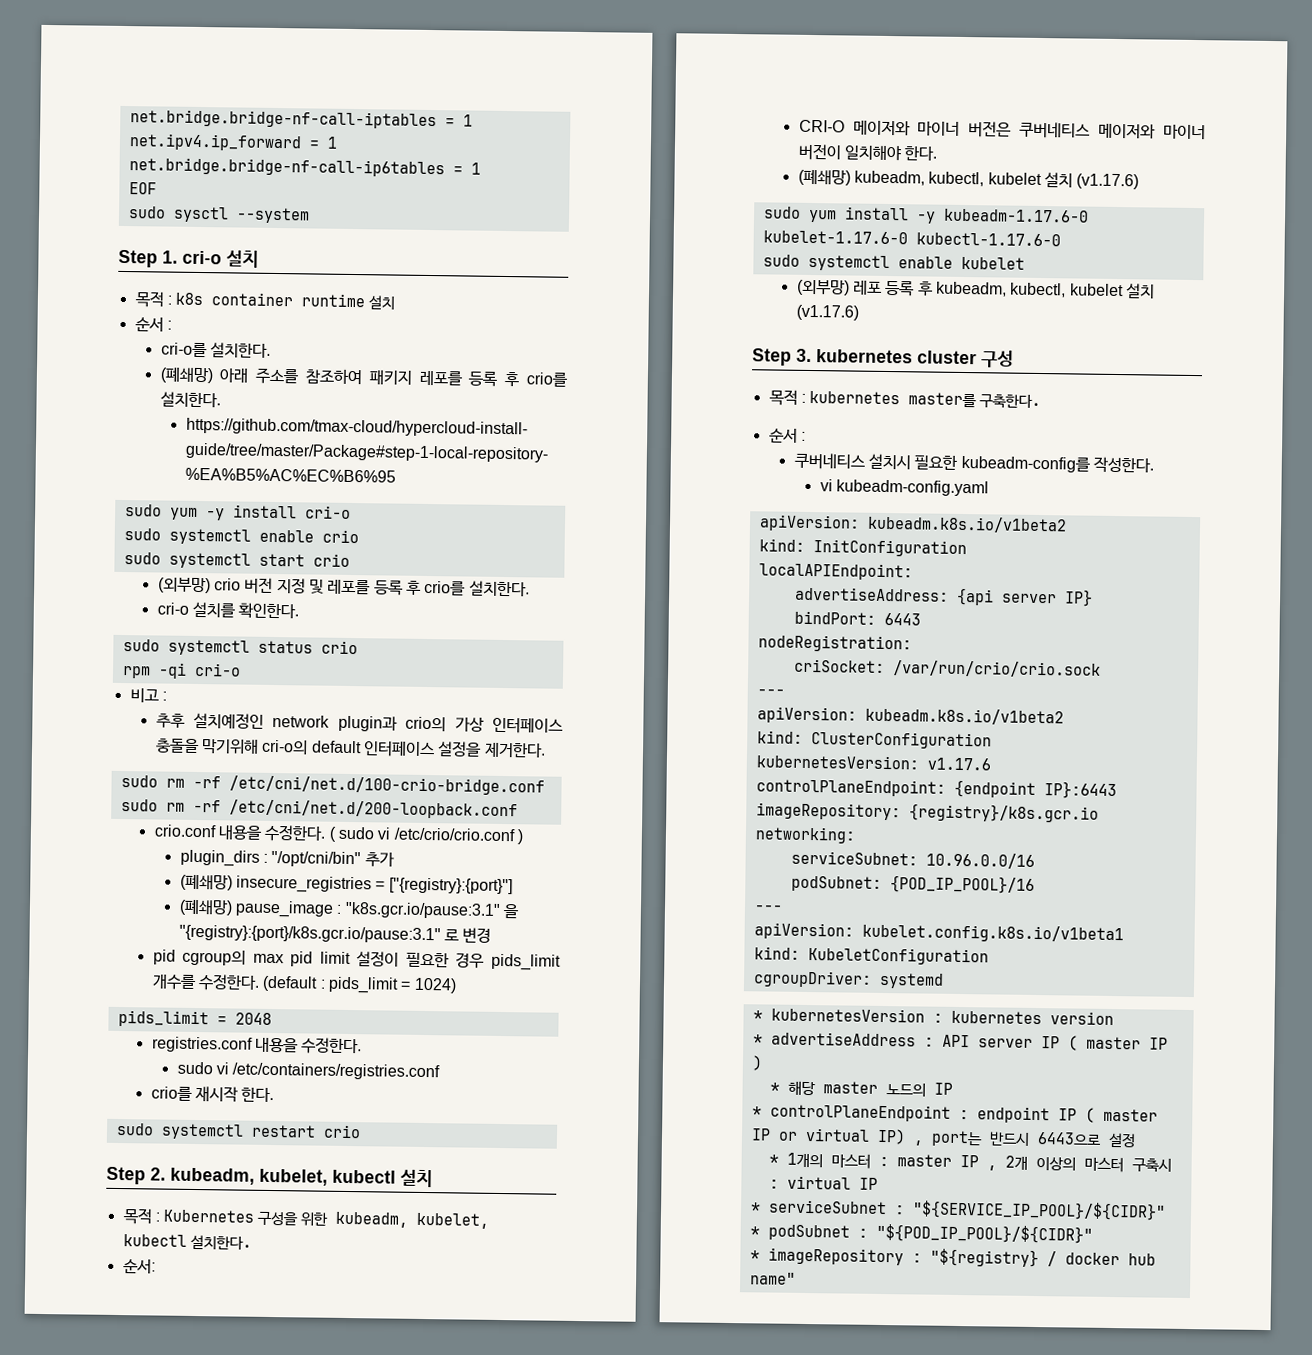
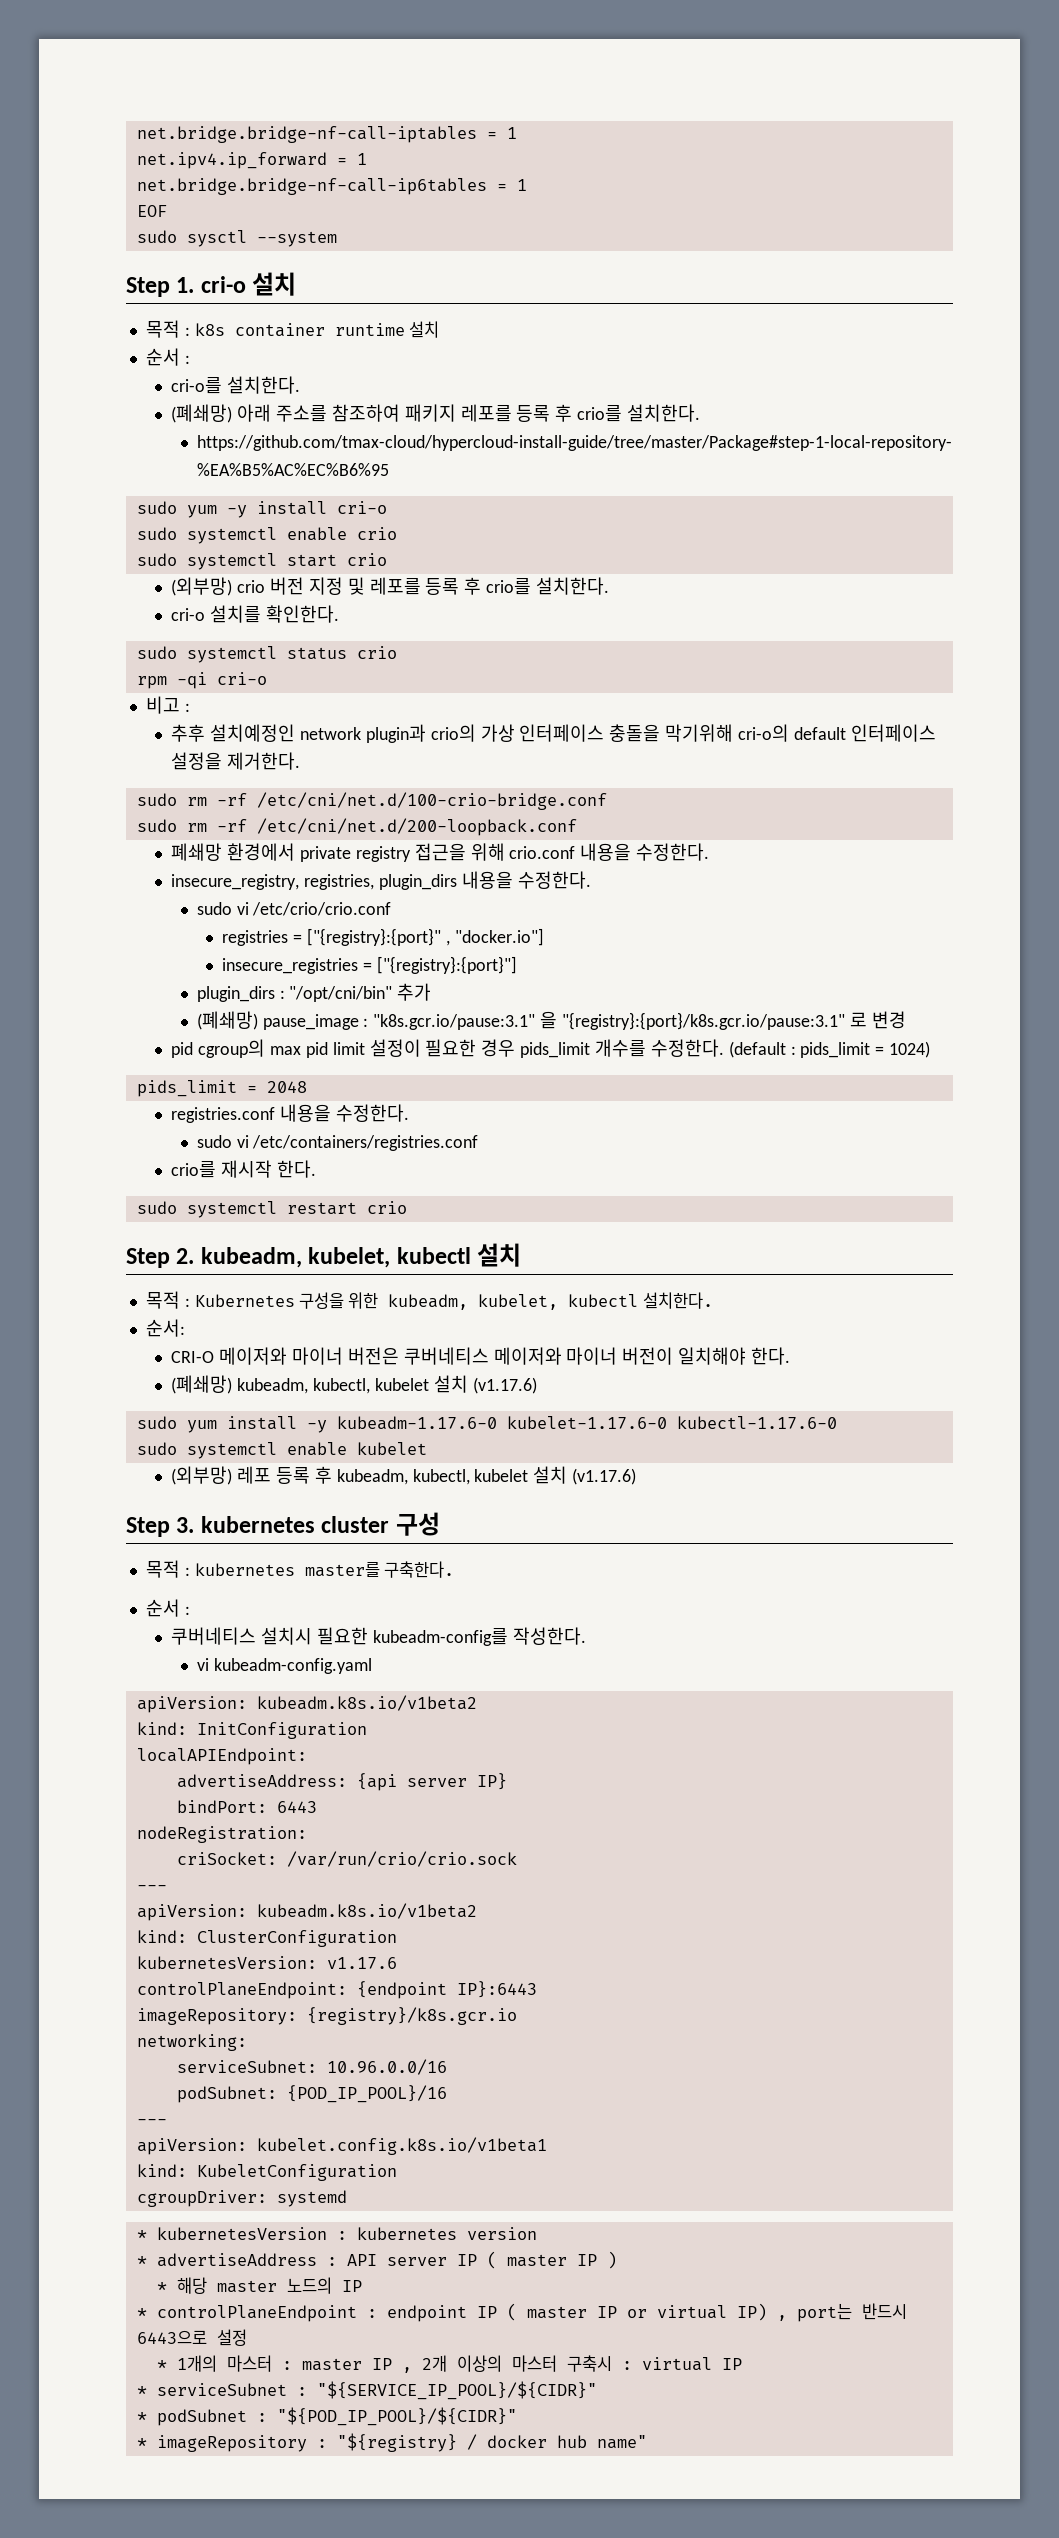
- crio.conf 내용을 수정한다. ( sudo vi /etc/crio/crio.conf )
+ 폐쇄망 환경에서 private registry 접근을 위해 crio.conf 내용을 수정한다.
+ insecure_registry, registries, plugin_dirs 내용을 수정한다.
+ sudo vi /etc/crio/crio.conf
+ registries = ["{registry}:{port}" , "docker.io"]
+ insecure_registries = ["{registry}:{port}"]
- (폐쇄망) insecure_registries = ["{registry}:{port}"]

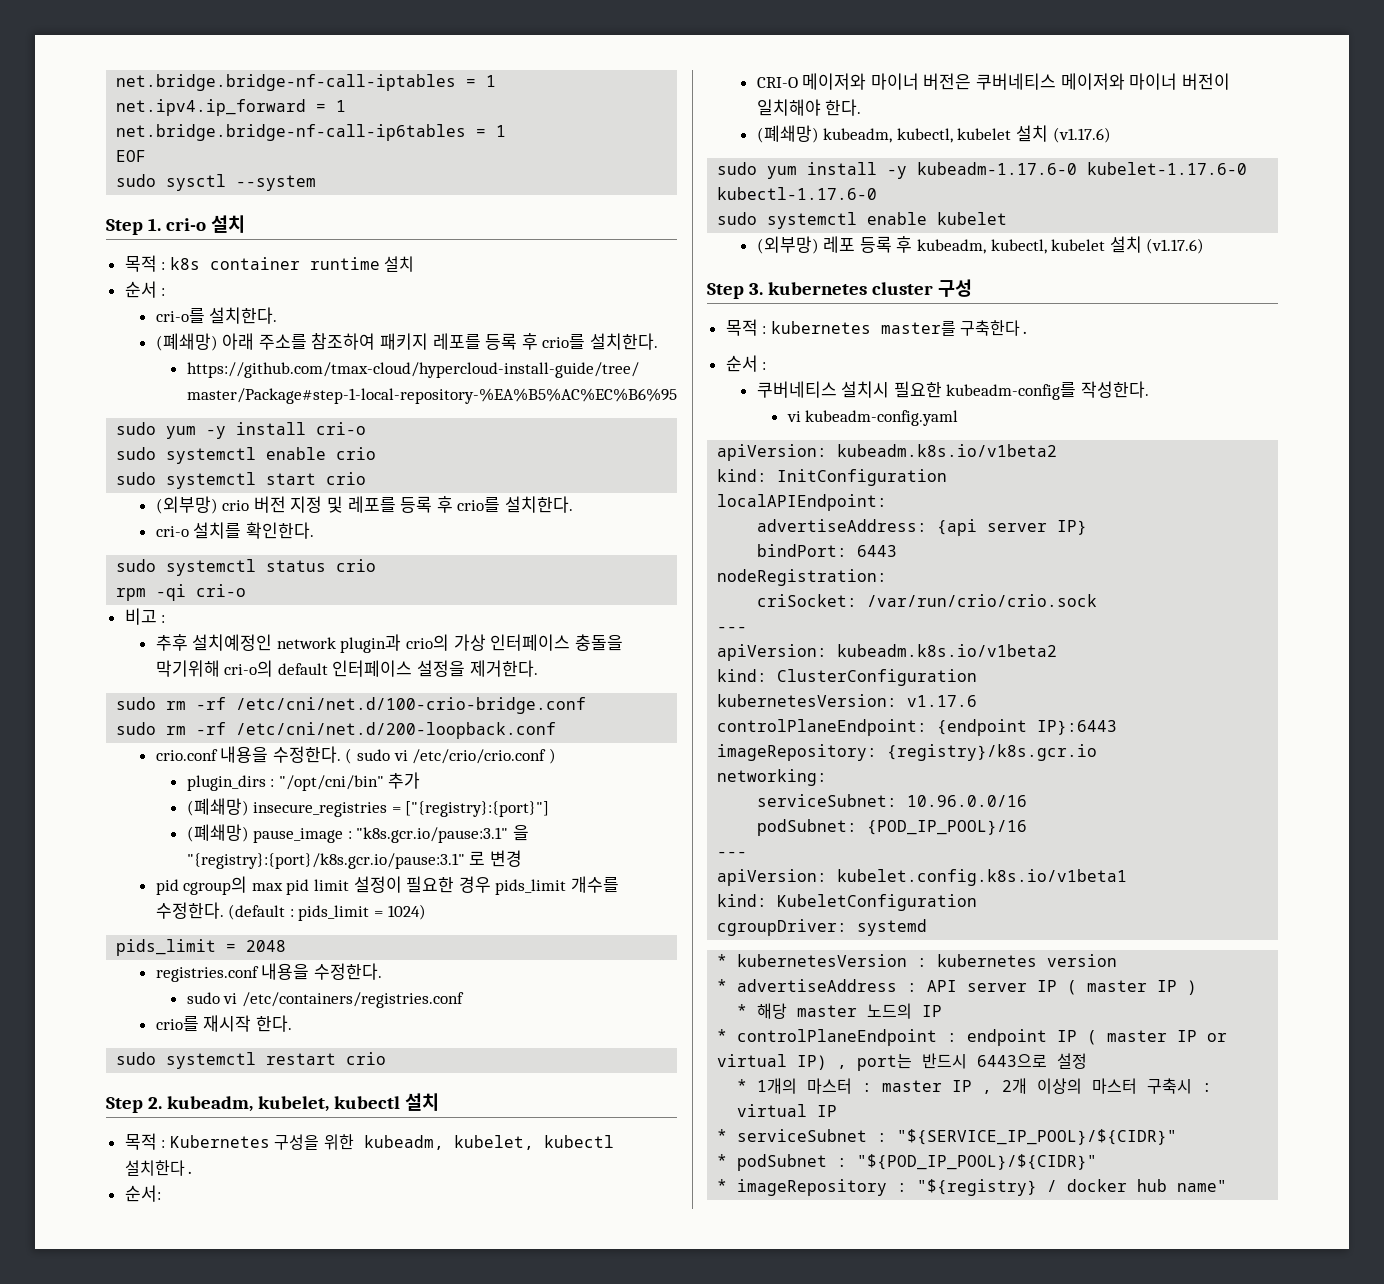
- 폐쇄망 환경에서 private registry 접근을 위해 crio.conf 내용을 수정한다.
- insecure_registry, registries, plugin_dirs 내용을 수정한다.
- sudo vi /etc/crio/crio.conf
- registries = ["{registry}:{port}" , "docker.io"]
- insecure_registries = ["{registry}:{port}"]
+ crio.conf 내용을 수정한다. ( sudo vi /etc/crio/crio.conf )
+ (폐쇄망) insecure_registries = ["{registry}:{port}"]

